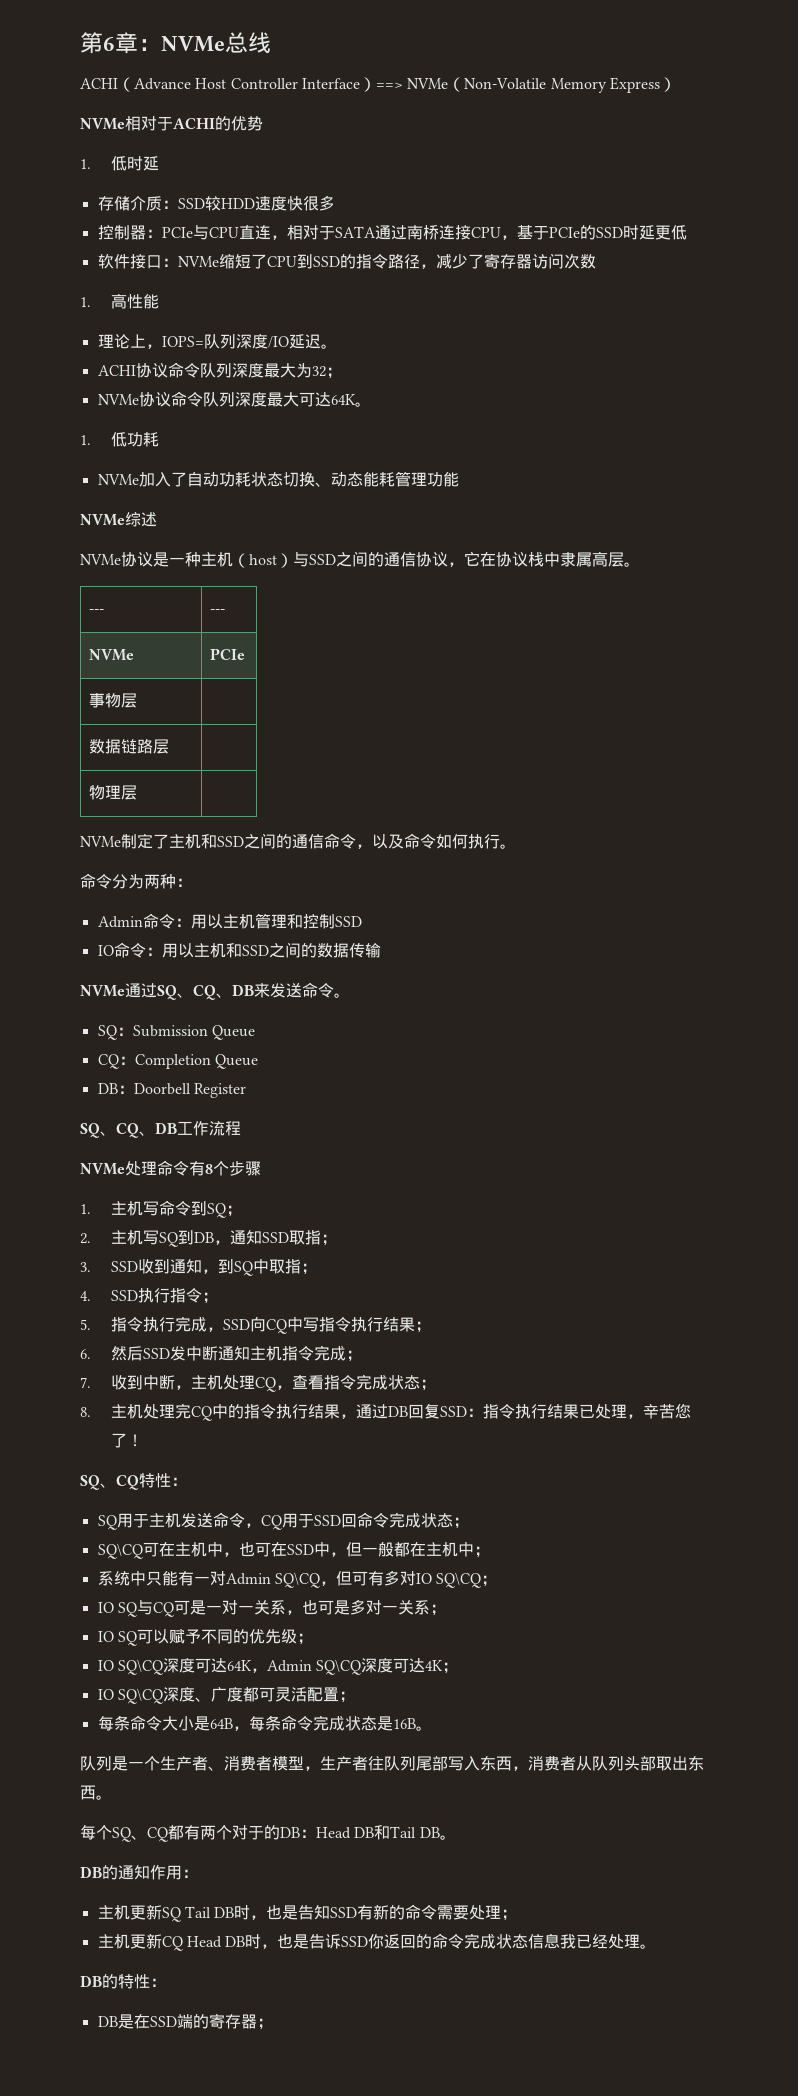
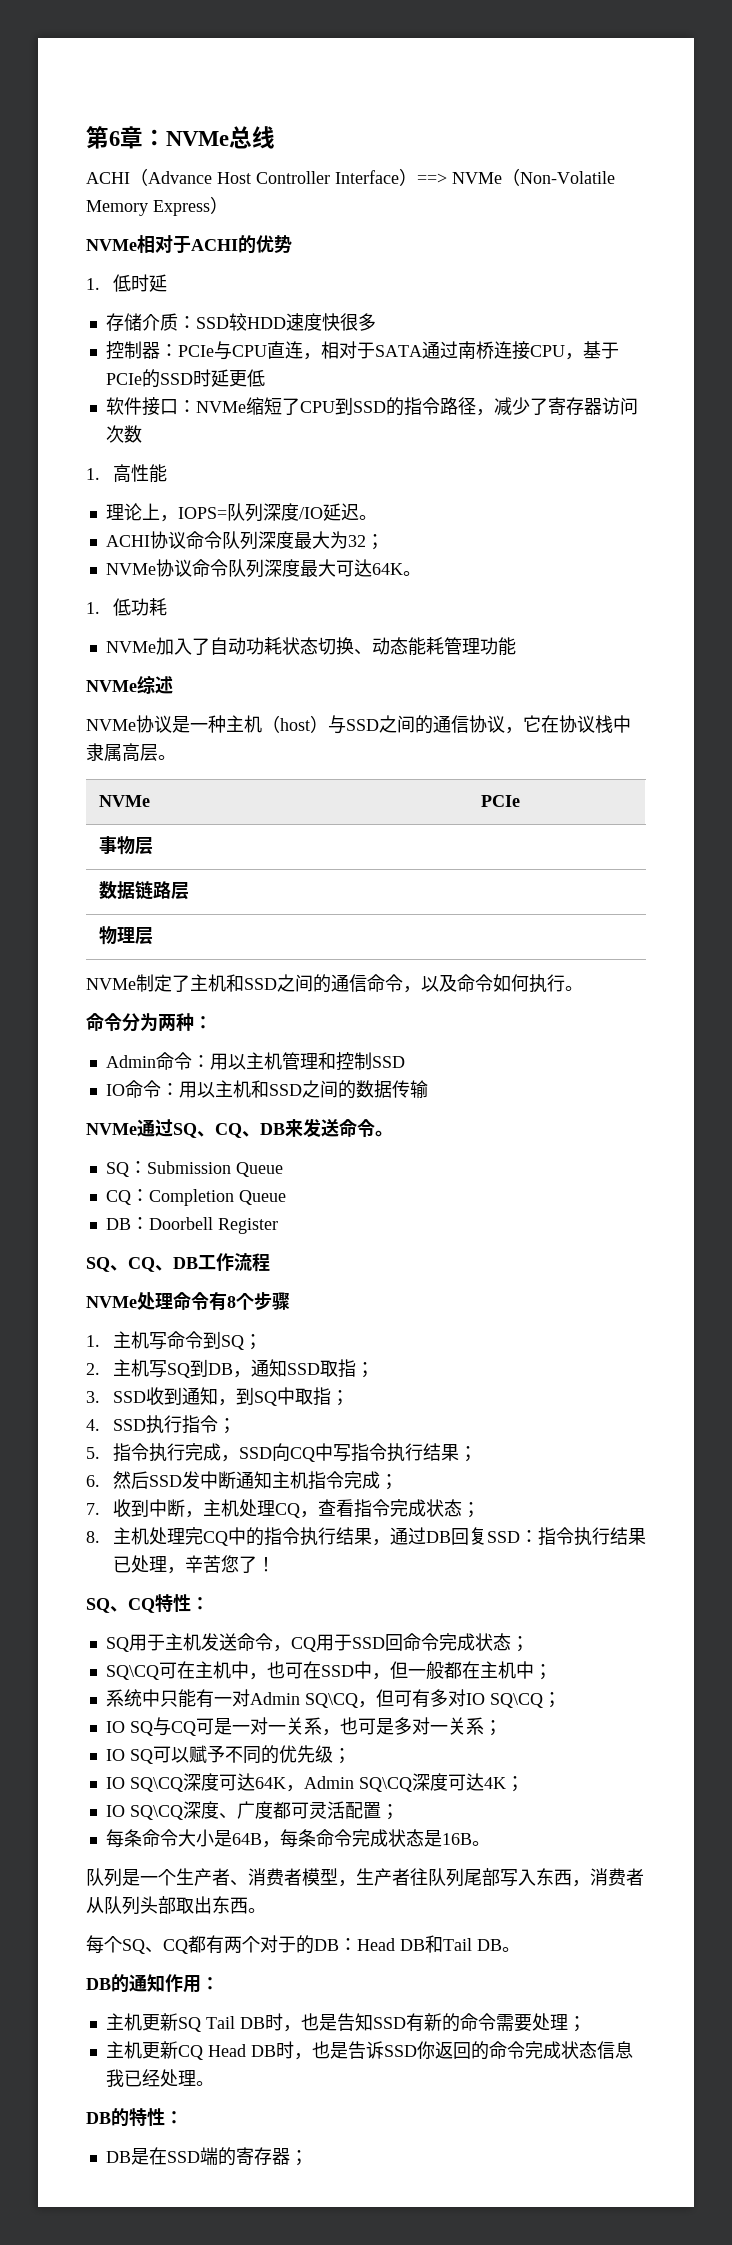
- --- | ---

